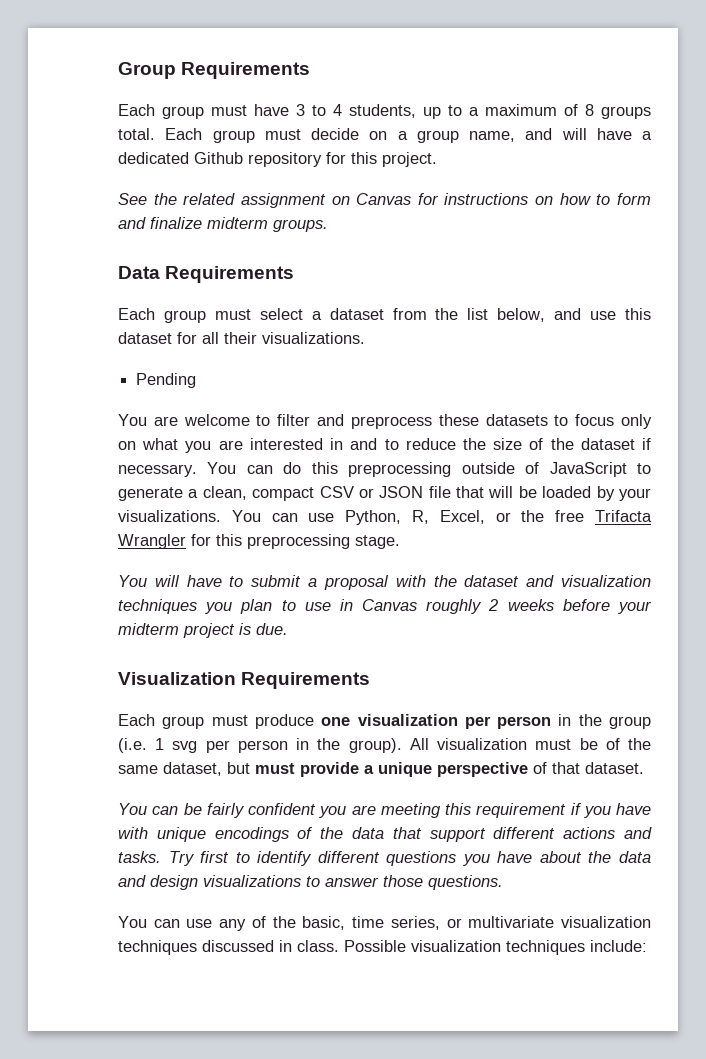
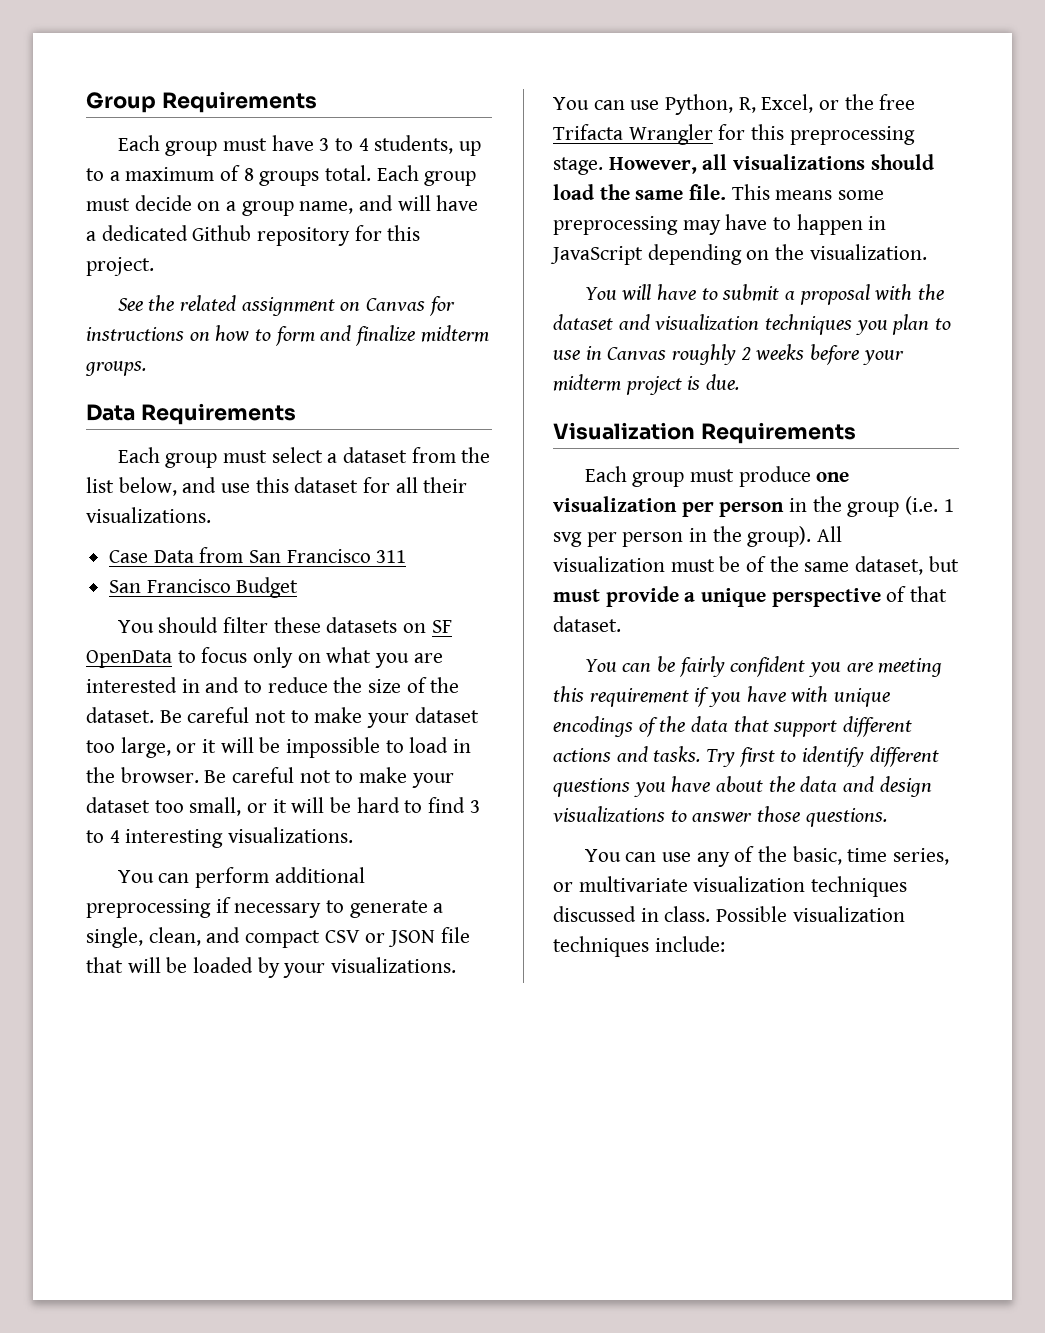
- Pending
- You are welcome to filter and preprocess these datasets to focus only on what you are interested in and to reduce the size of the dataset if necessary. You can do this preprocessing outside of JavaScript to generate a clean, compact CSV or JSON file that will be loaded by your visualizations.
+ Case Data from San Francisco 311
+ San Francisco Budget
+ You should filter these datasets on SF OpenData to focus only on what you are interested in and to reduce the size of the dataset. Be careful not to make your dataset too large, or it will be impossible to load in the browser. Be careful not to make your dataset too small, or it will be hard to find 3 to 4 interesting visualizations.
+ You can perform additional preprocessing if necessary to generate a single, clean, and compact CSV or JSON file that will be loaded by your visualizations.
+ However, all visualizations should load the same file. This means some preprocessing may have to happen in JavaScript depending on the visualization.

